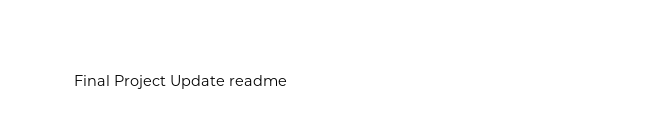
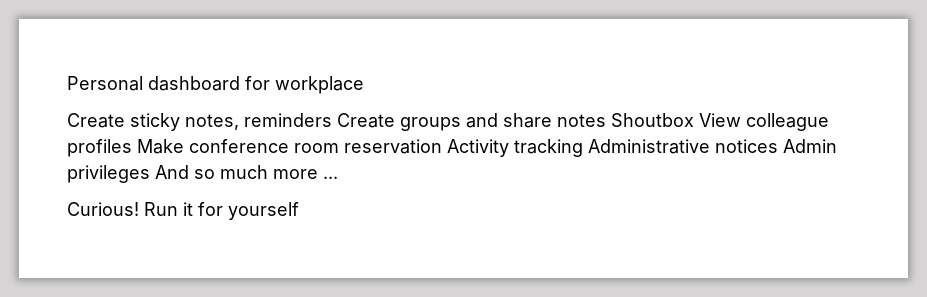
- Final Project Update readme
+ Personal dashboard for workplace
+ Create sticky notes, reminders Create groups and share notes Shoutbox View colleague profiles Make conference room reservation Activity tracking Administrative notices Admin privileges And so much more ...
+ Curious! Run it for yourself

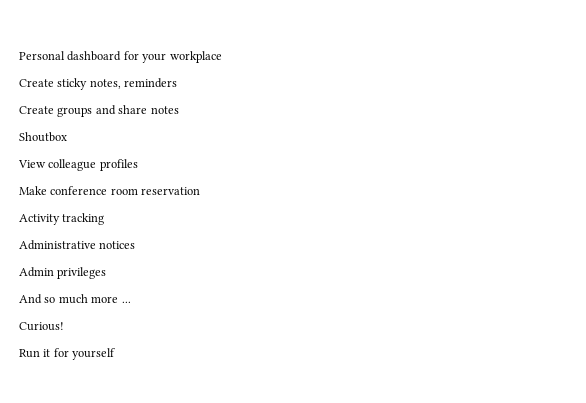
- Personal dashboard for workplace
+ Personal dashboard for your workplace
- Create sticky notes, reminders Create groups and share notes Shoutbox View colleague profiles Make conference room reservation Activity tracking Administrative notices Admin privileges And so much more ...
+ Create sticky notes, reminders
+ Create groups and share notes
+ Shoutbox
+ View colleague profiles
+ Make conference room reservation
+ Activity tracking
+ Administrative notices
+ Admin privileges
+ And so much more ...
- Curious! Run it for yourself
+ Curious!
+ Run it for yourself

